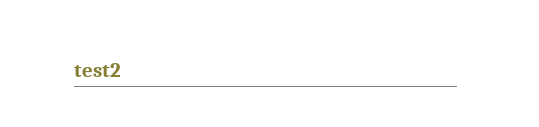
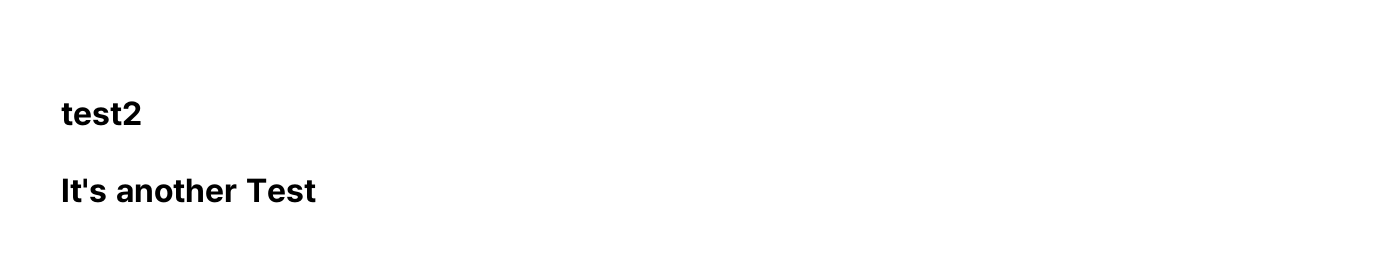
+ It's another Test

